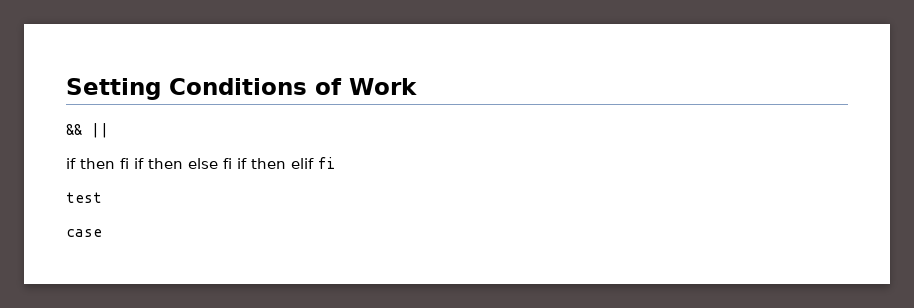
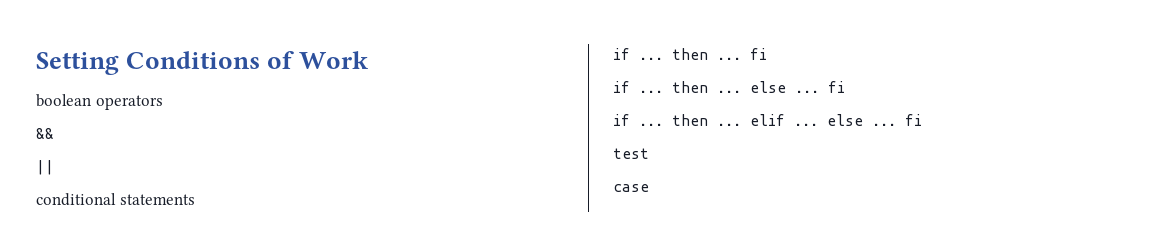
+ boolean operators
- && ||
+ &&
+ ||
- if then fi if then else fi if then elif fi
+ conditional statements
+ if ... then ... fi
+ if ... then ... else ... fi
+ if ... then ... elif ... else ... fi

